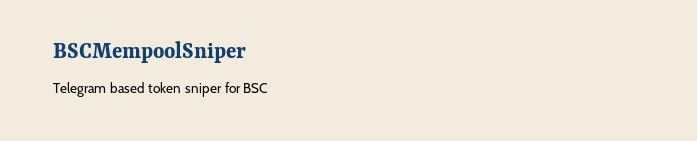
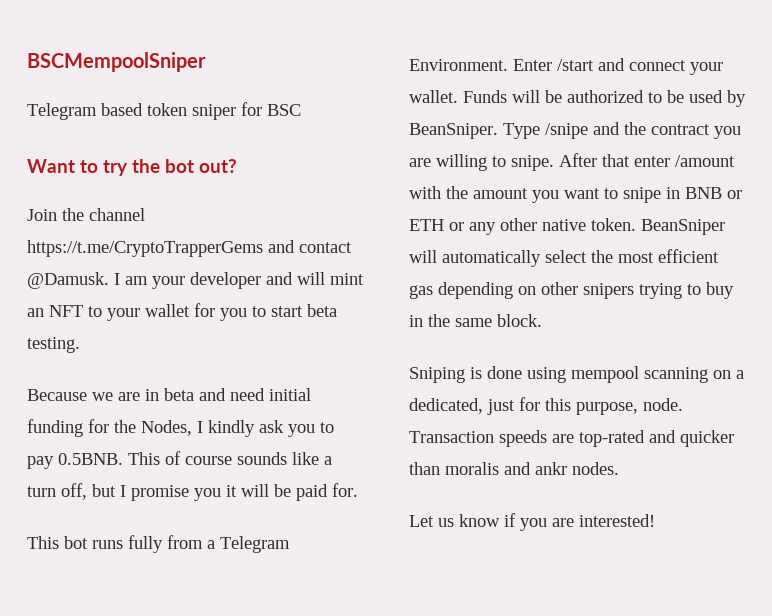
+ Want to try the bot out?
+ Join the channel https://t.me/CryptoTrapperGems and contact @Damusk. I am your developer and will mint an NFT to your wallet for you to start beta testing.
+ Because we are in beta and need initial funding for the Nodes, I kindly ask you to pay 0.5BNB. This of course sounds like a turn off, but I promise you it will be paid for.
+ This bot runs fully from a Telegram Environment. Enter /start and connect your wallet. Funds will be authorized to be used by BeanSniper. Type /snipe and the contract you are willing to snipe. After that enter /amount with the amount you want to snipe in BNB or ETH or any other native token. BeanSniper will automatically select the most efficient gas depending on other snipers trying to buy in the same block.
+ Sniping is done using mempool scanning on a dedicated, just for this purpose, node. Transaction speeds are top-rated and quicker than moralis and ankr nodes.
+ Let us know if you are interested!

